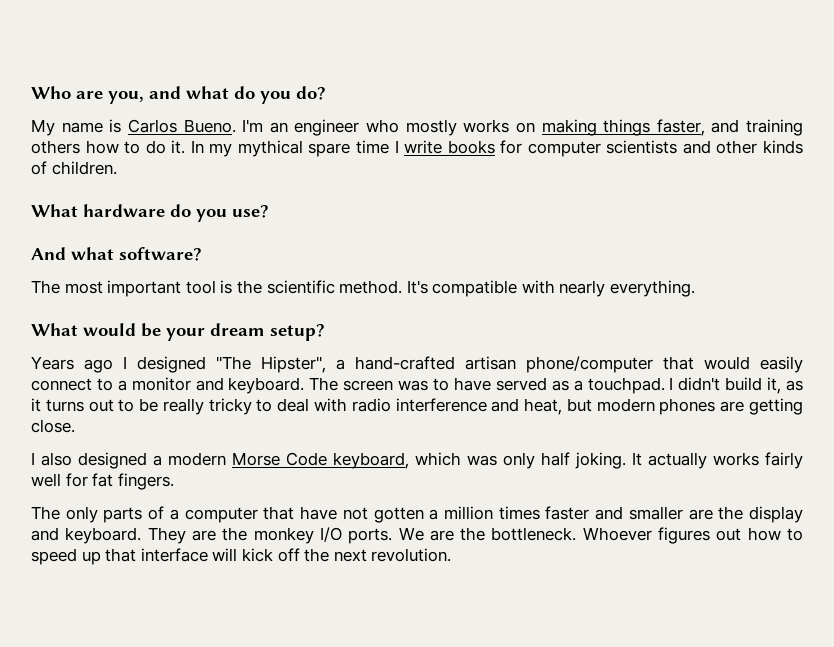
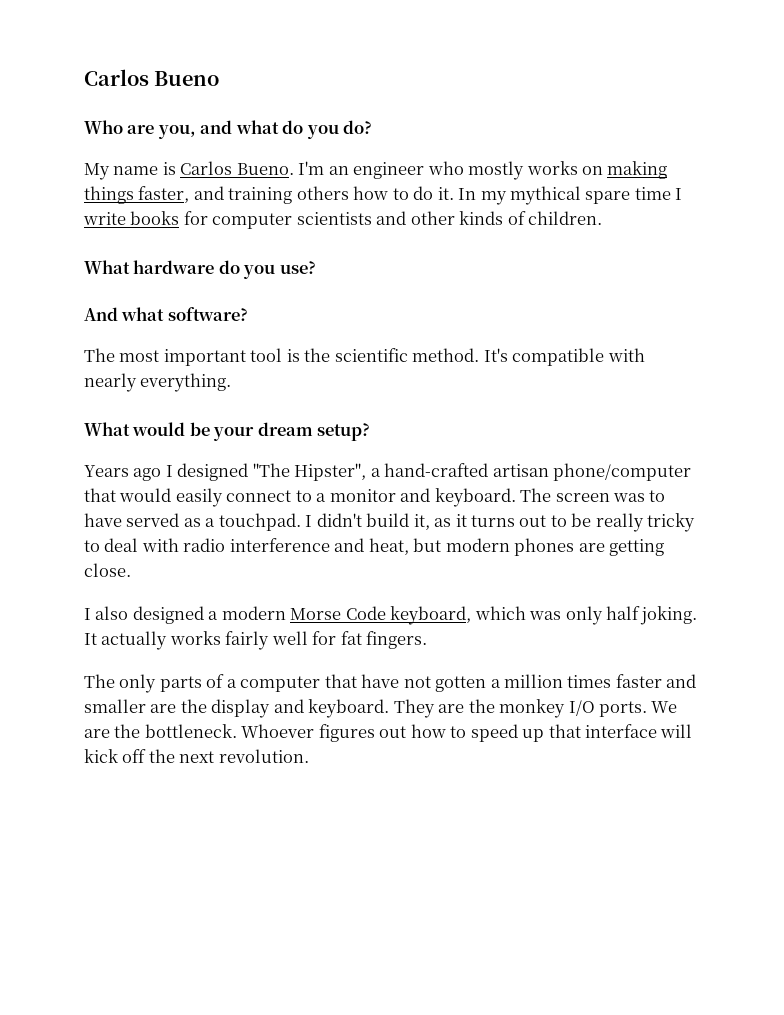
+ Carlos Bueno

